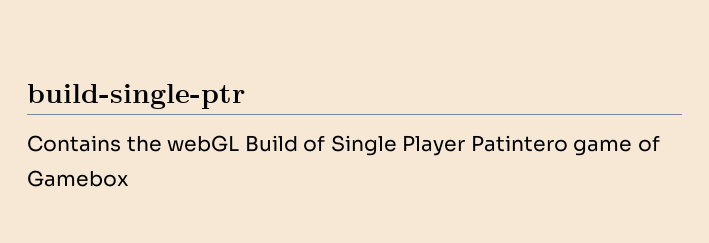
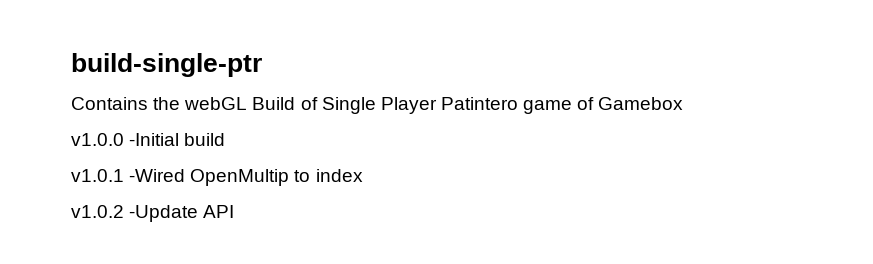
+ v1.0.0 -Initial build
+ v1.0.1 -Wired OpenMultip to index
+ v1.0.2 -Update API

